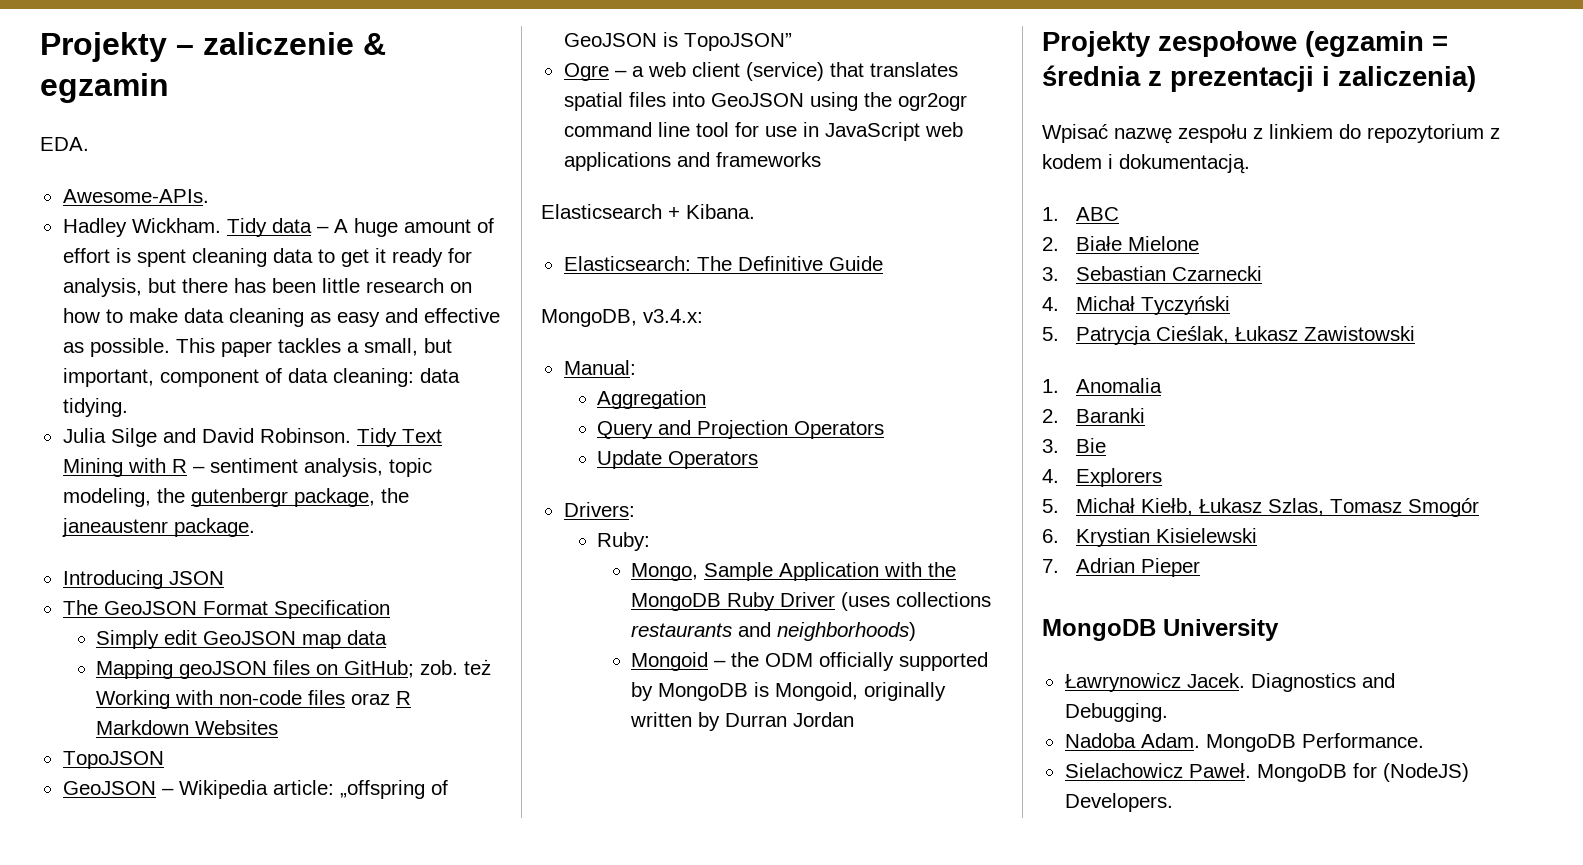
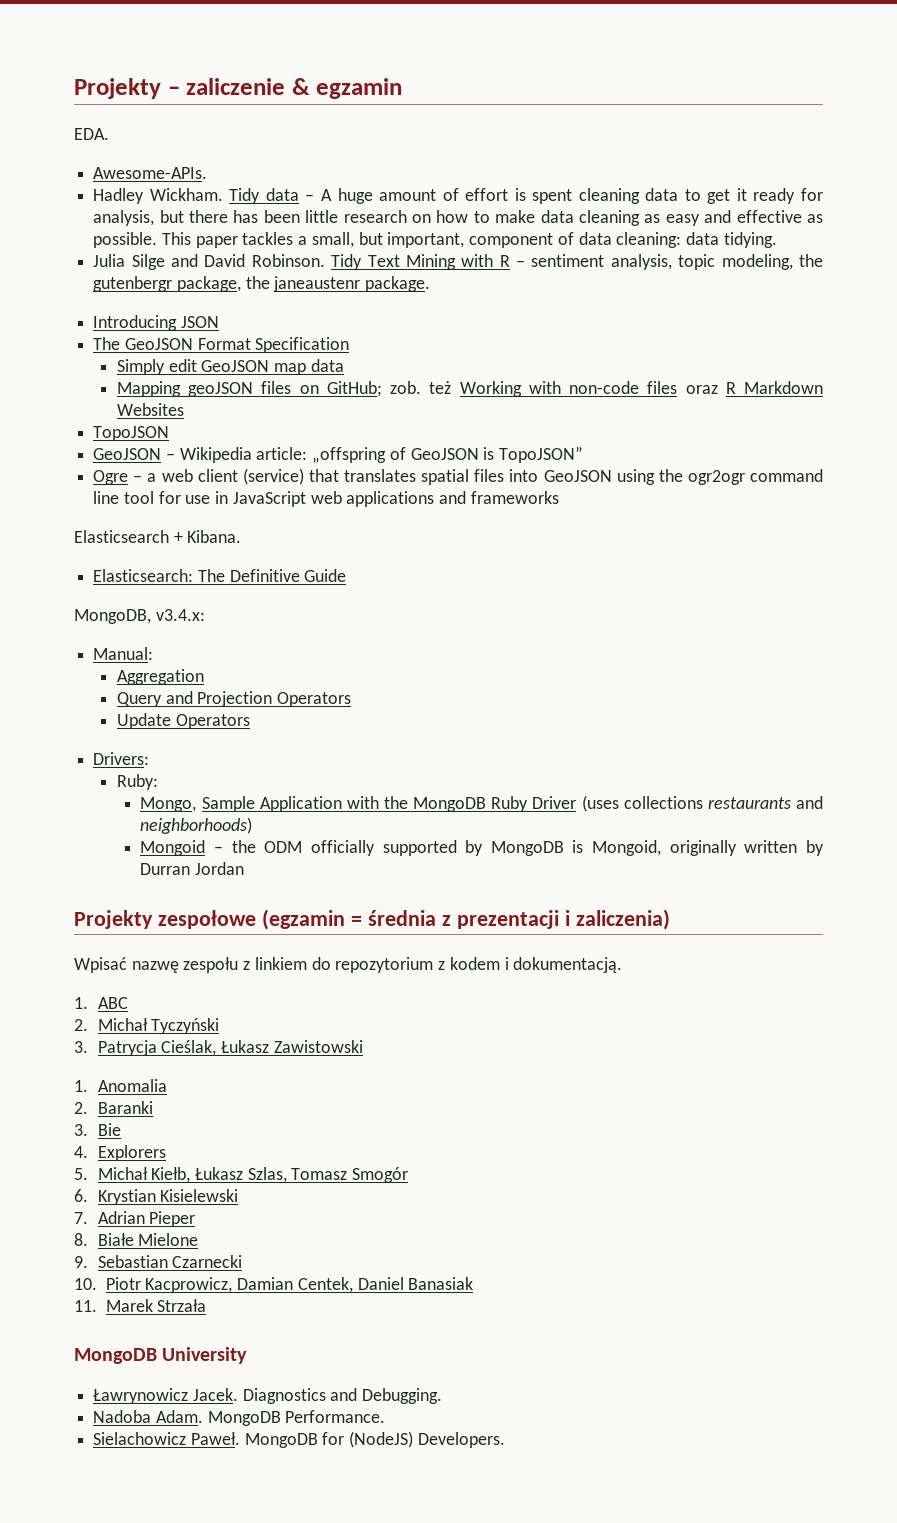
- 2. Białe Mielone
- 3. Sebastian Czarnecki
- 4. Michał Tyczyński
+ 2. Michał Tyczyński
- 5. Patrycja Cieślak, Łukasz Zawistowski
+ 3. Patrycja Cieślak, Łukasz Zawistowski
+ 8. Białe Mielone
+ 9. Sebastian Czarnecki
+ 10. Piotr Kacprowicz, Damian Centek, Daniel Banasiak
+ 11. Marek Strzała

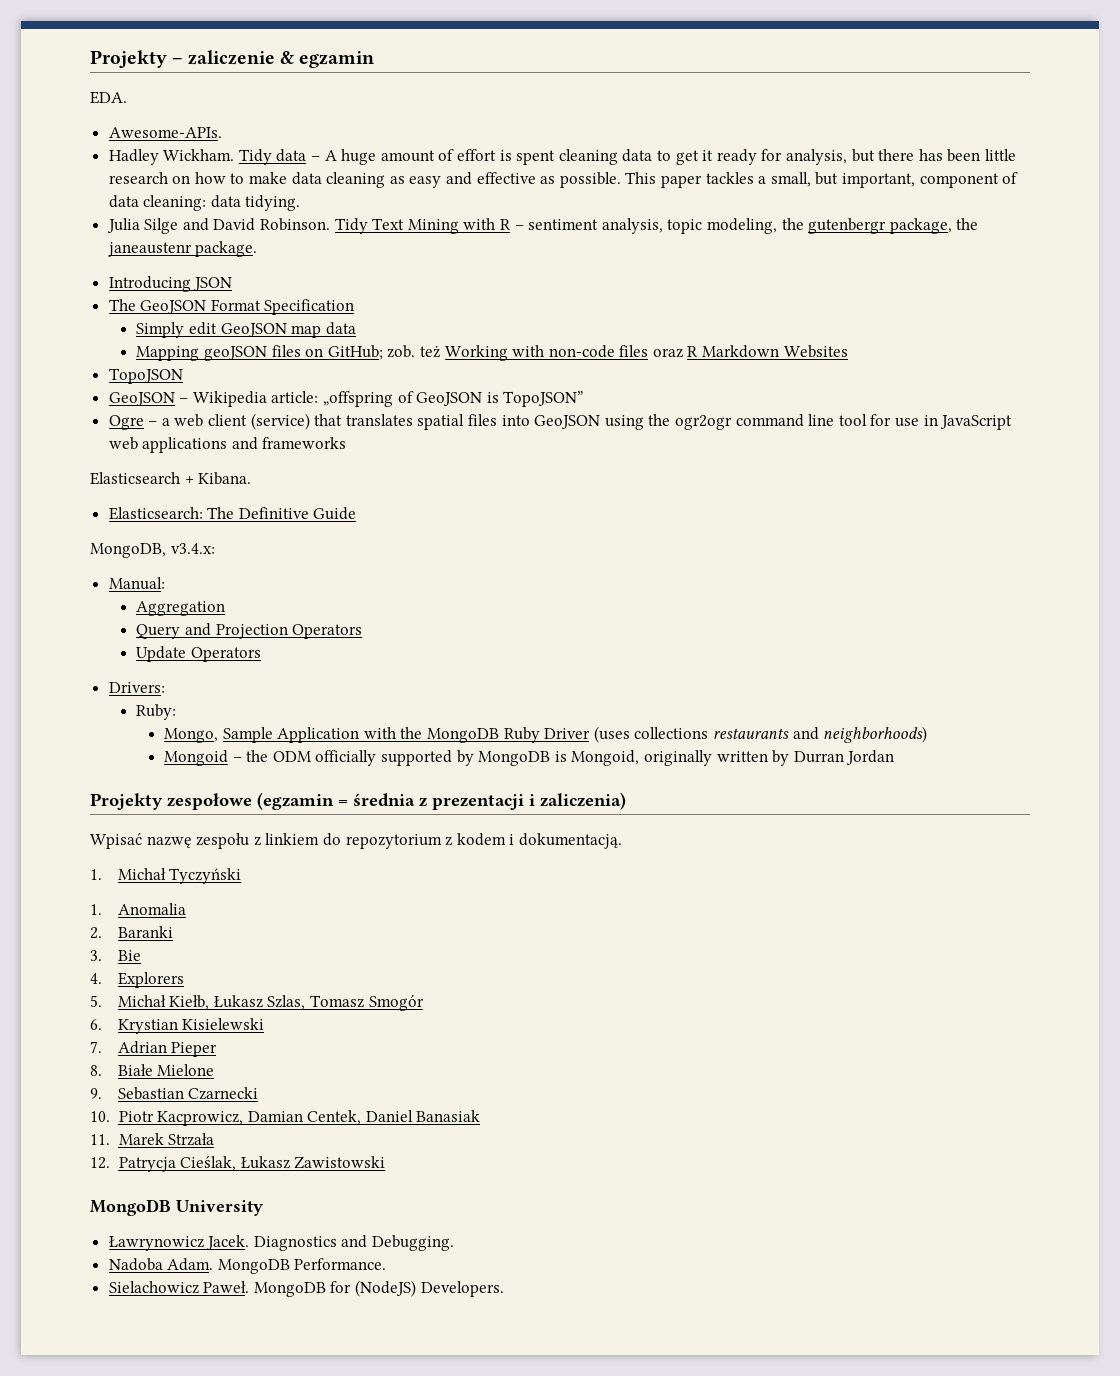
- 1. ABC
- 2. Michał Tyczyński
+ 1. Michał Tyczyński
- 3. Patrycja Cieślak, Łukasz Zawistowski
+ 12. Patrycja Cieślak, Łukasz Zawistowski

